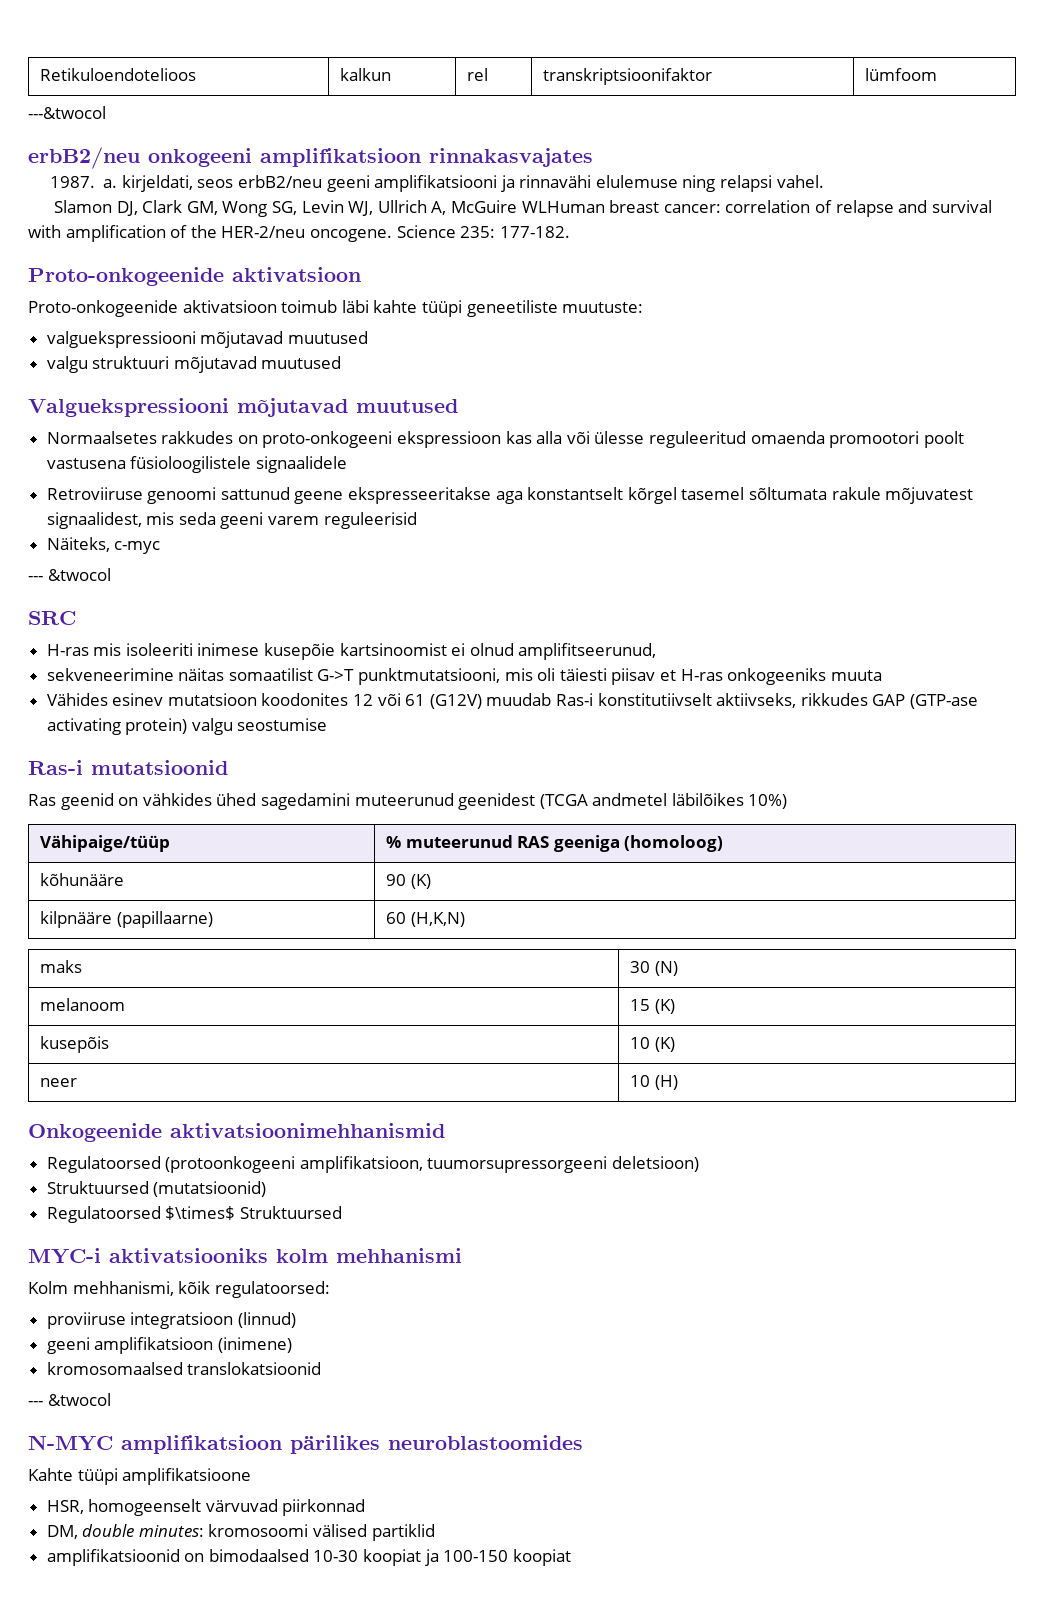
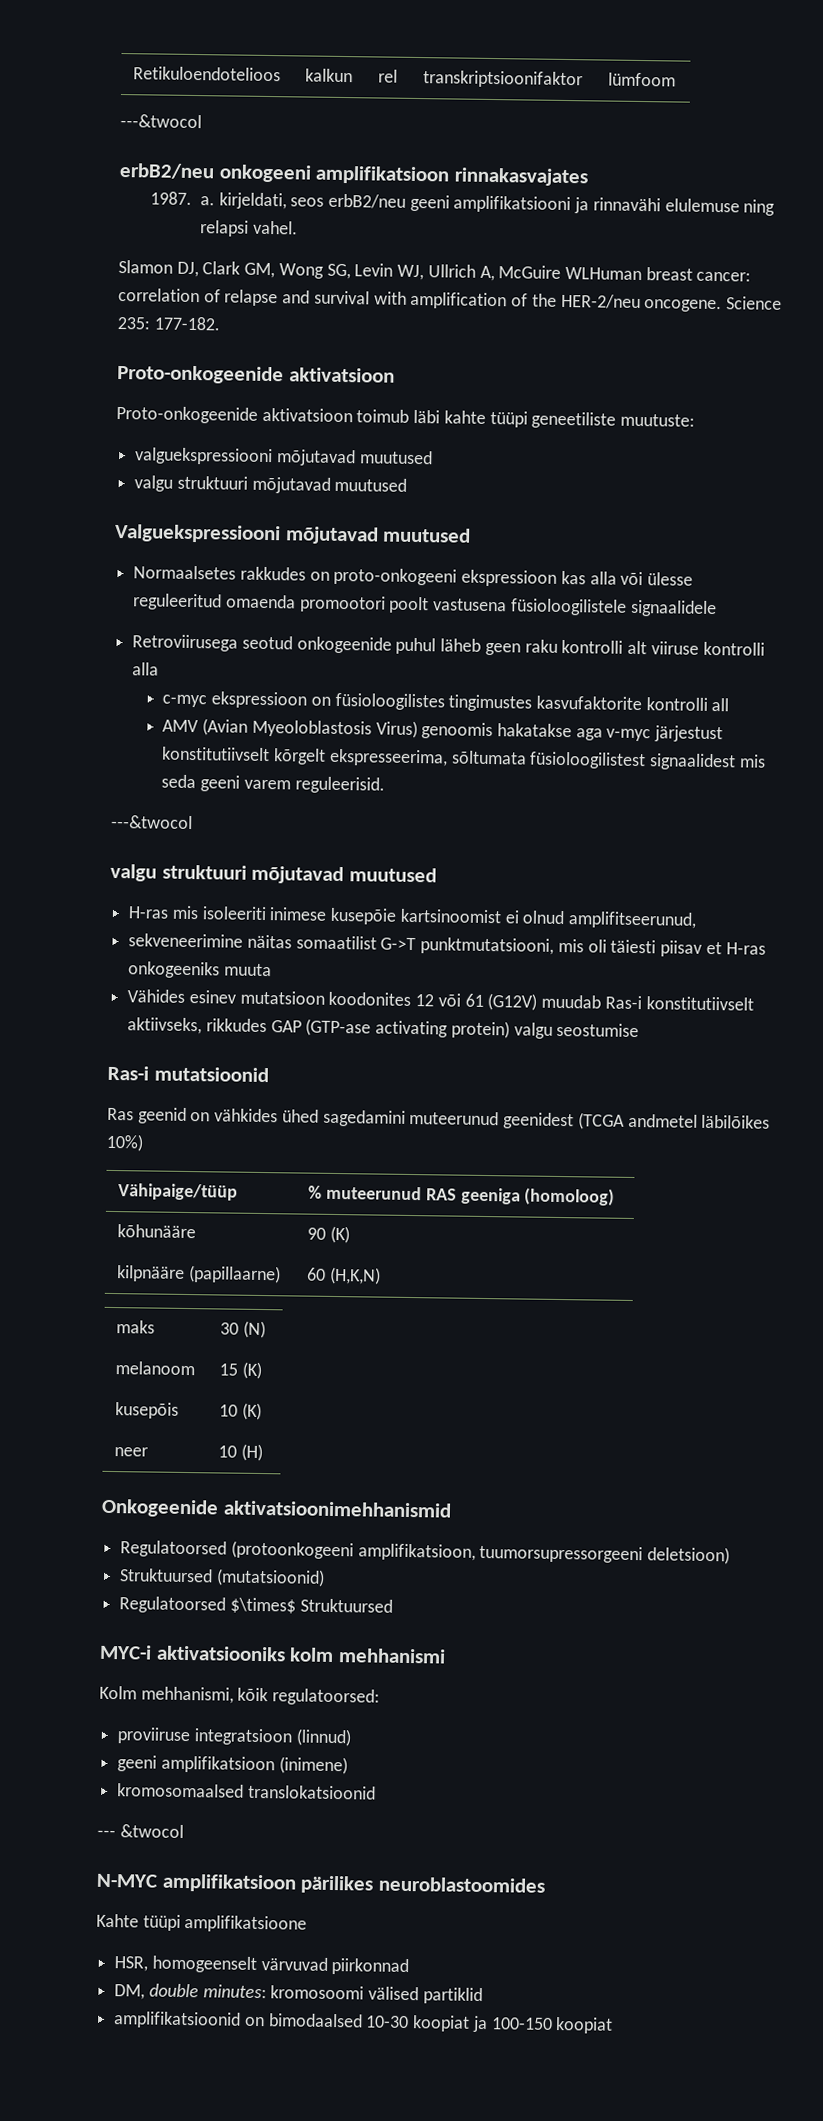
- Retroviiruse genoomi sattunud geene ekspresseeritakse aga konstantselt kõrgel tasemel sõltumata rakule mõjuvatest signaalidest, mis seda geeni varem reguleerisid
- Näiteks, c-myc
- --- &twocol
- SRC
+ Retroviirusega seotud onkogeenide puhul läheb geen raku kontrolli alt viiruse kontrolli alla
+ c-myc ekspressioon on füsioloogilistes tingimustes kasvufaktorite kontrolli all
+ AMV (Avian Myeoloblastosis Virus) genoomis hakatakse aga v-myc järjestust konstitutiivselt kõrgelt ekspresseerima, sõltumata füsioloogilistest signaalidest mis seda geeni varem reguleerisid.
+ ---&twocol
+ valgu struktuuri mõjutavad muutused

